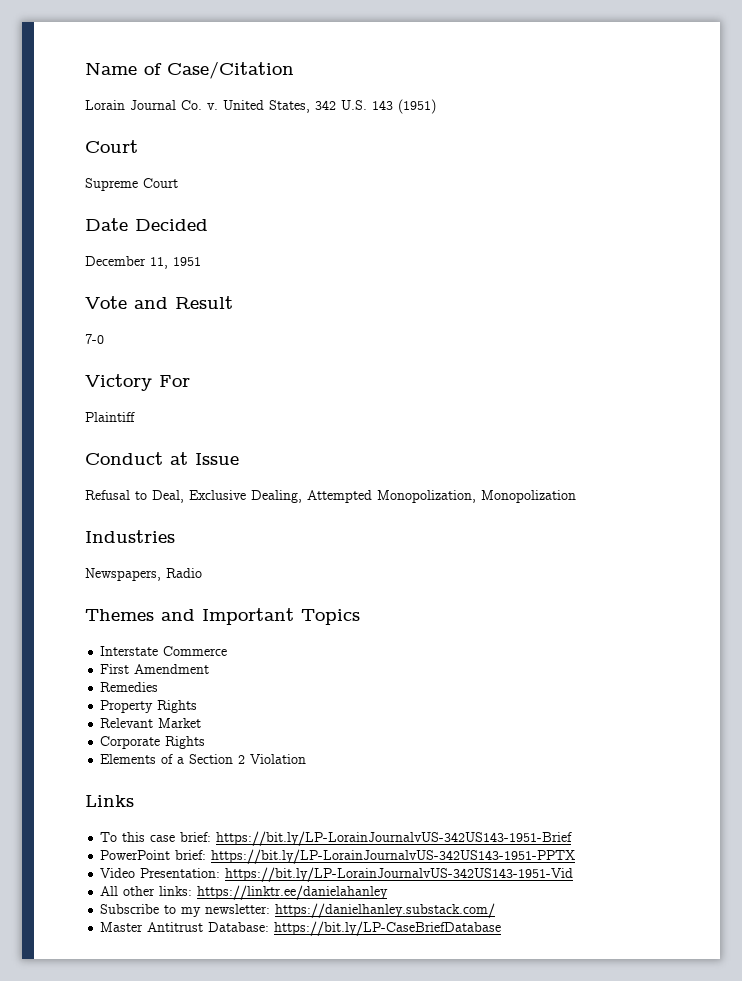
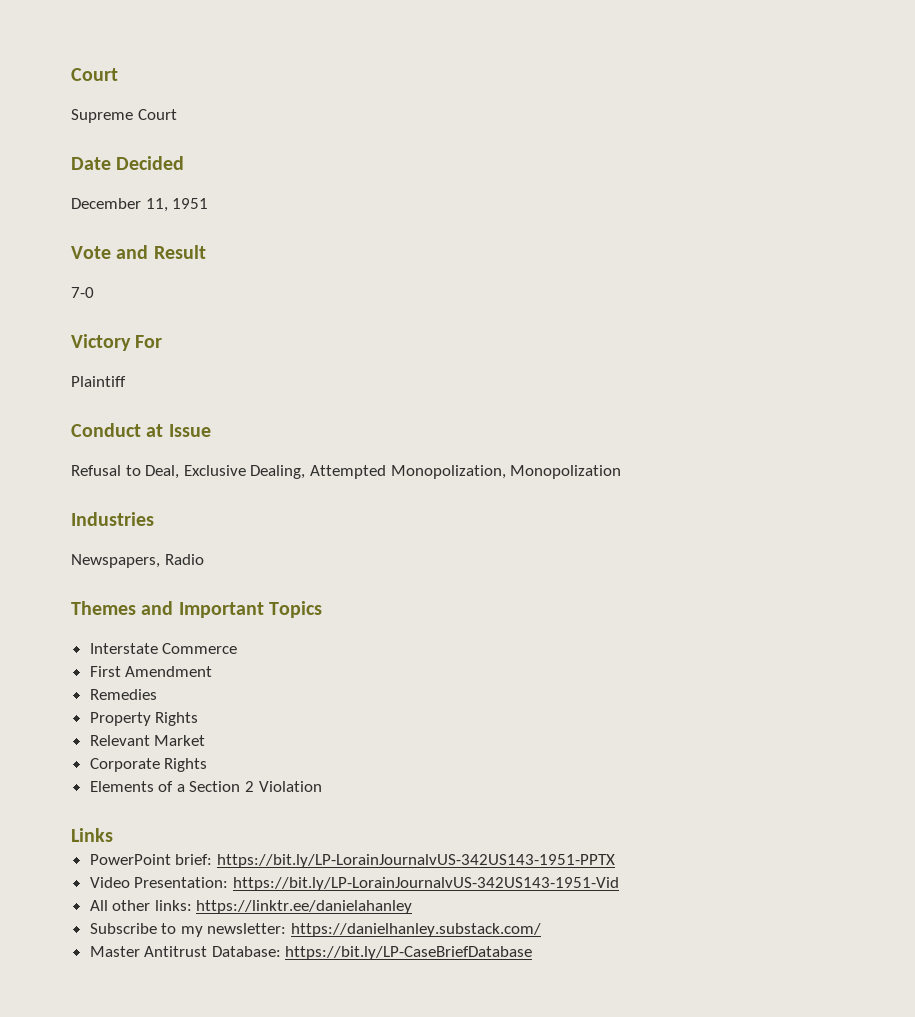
- Name of Case/Citation
- Lorain Journal Co. v. United States, 342 U.S. 143 (1951)
- To this case brief: https://bit.ly/LP-LorainJournalvUS-342US143-1951-Brief

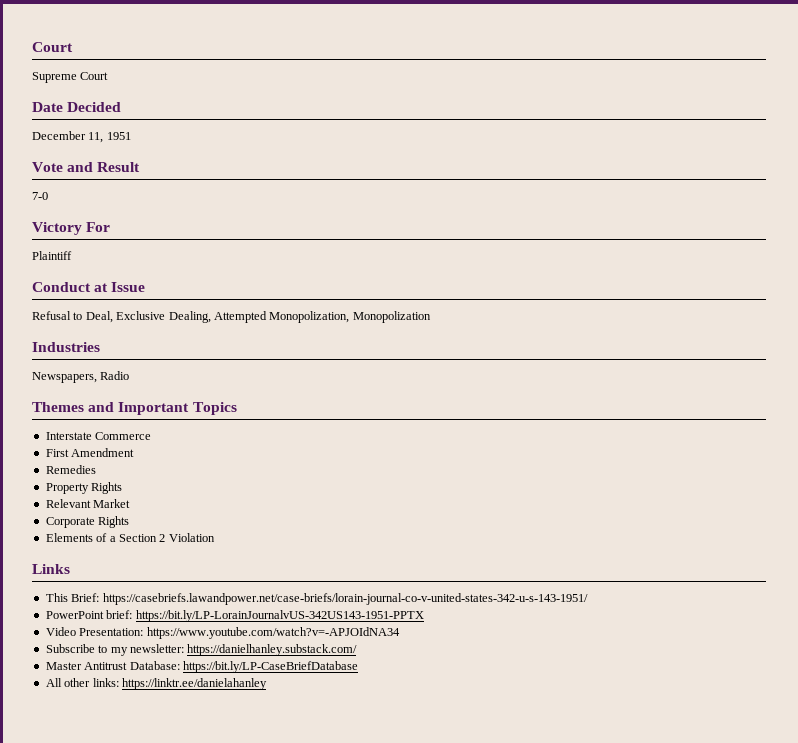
+ This Brief: https://casebriefs.lawandpower.net/case-briefs/lorain-journal-co-v-united-states-342-u-s-143-1951/
- Video Presentation: https://bit.ly/LP-LorainJournalvUS-342US143-1951-Vid
- All other links: https://linktr.ee/danielahanley
+ Video Presentation: https://www.youtube.com/watch?v=-APJOIdNA34
+ All other links: https://linktr.ee/danielahanley

